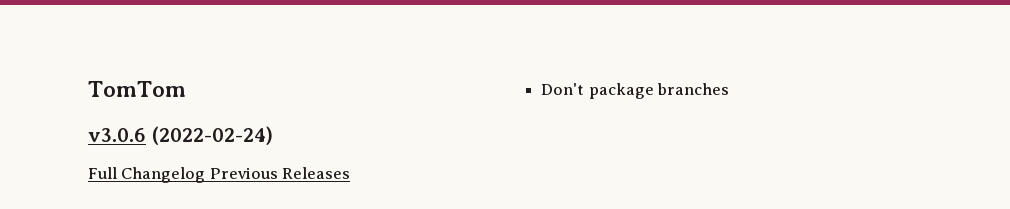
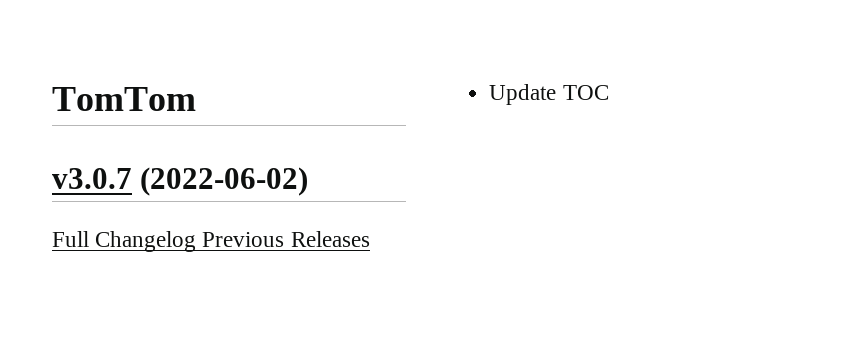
- v3.0.6 (2022-02-24)
+ v3.0.7 (2022-06-02)
- Don't package branches
+ Update TOC

